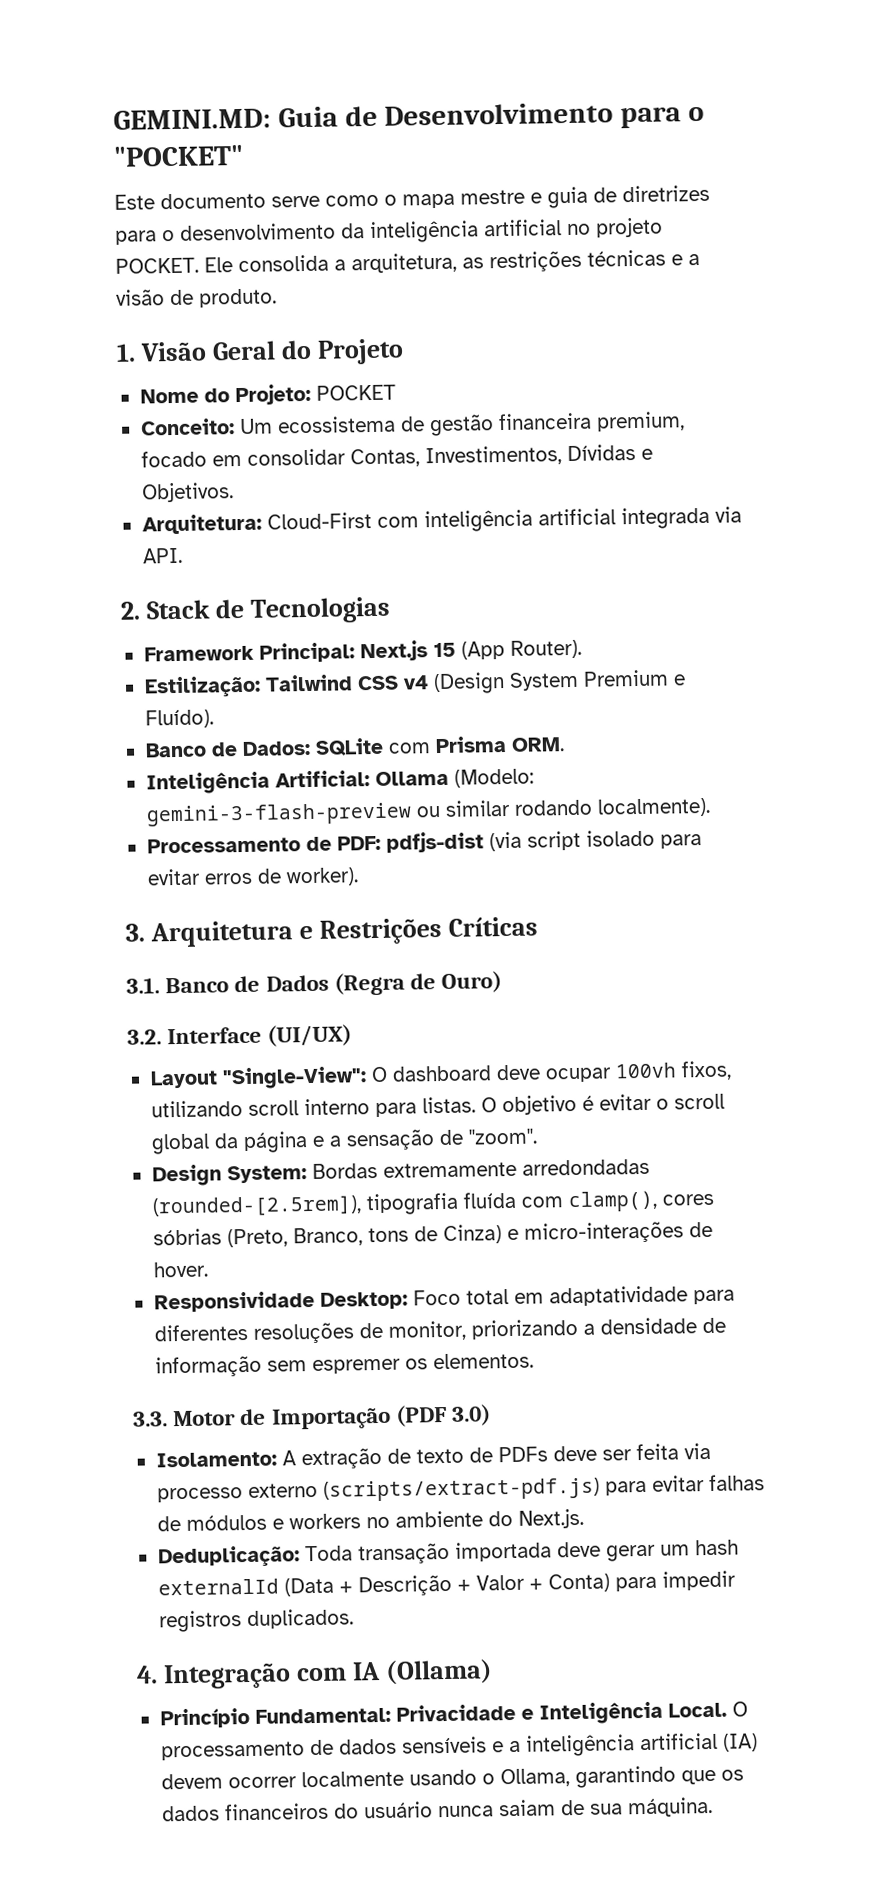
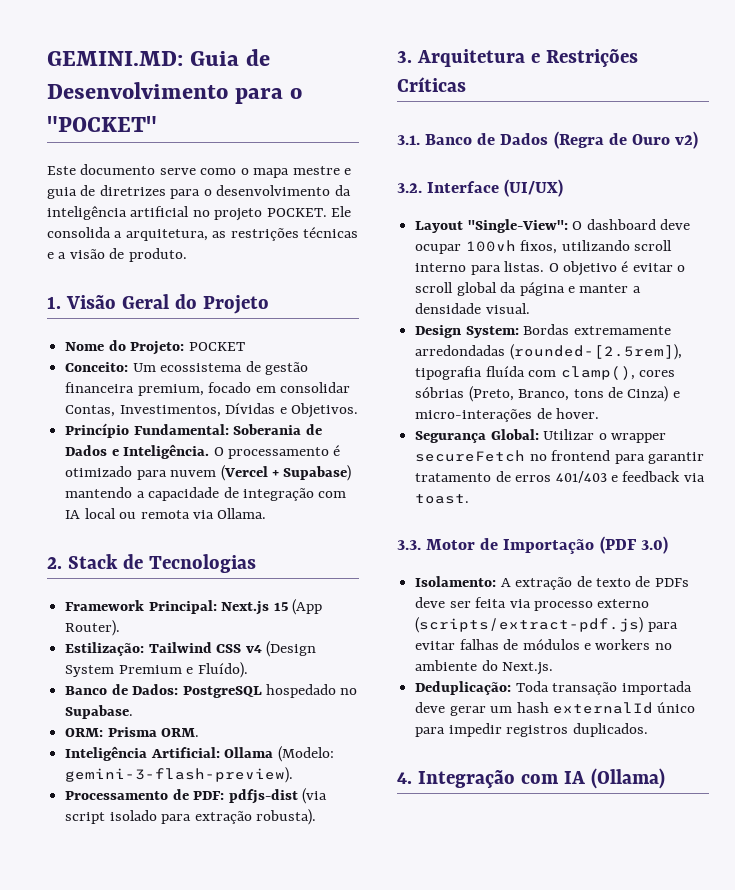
- Arquitetura: Cloud-First com inteligência artificial integrada via API.
+ Princípio Fundamental: Soberania de Dados e Inteligência. O processamento é otimizado para nuvem (Vercel + Supabase) mantendo a capacidade de integração com IA local ou remota via Ollama.
- Banco de Dados: SQLite com Prisma ORM.
+ Banco de Dados: PostgreSQL hospedado no Supabase.
+ ORM: Prisma ORM.
- Inteligência Artificial: Ollama (Modelo: gemini-3-flash-preview ou similar rodando localmente).
+ Inteligência Artificial: Ollama (Modelo: gemini-3-flash-preview).
- Processamento de PDF: pdfjs-dist (via script isolado para evitar erros de worker).
+ Processamento de PDF: pdfjs-dist (via script isolado para extração robusta).
- 3.1. Banco de Dados (Regra de Ouro)
+ 3.1. Banco de Dados (Regra de Ouro v2)
- O objetivo é evitar o scroll global da página e a sensação de "zoom".
+ O objetivo é evitar o scroll global da página e manter a densidade visual.
- Responsividade Desktop: Foco total em adaptatividade para diferentes resoluções de monitor, priorizando a densidade de informação sem espremer os elementos.
+ Segurança Global: Utilizar o wrapper secureFetch no frontend para garantir tratamento de erros 401/403 e feedback via toast.
- Deduplicação: Toda transação importada deve gerar um hash externalId (Data + Descrição + Valor + Conta) para impedir registros duplicados.
+ Deduplicação: Toda transação importada deve gerar um hash externalId único para impedir registros duplicados.
- Princípio Fundamental: Privacidade e Inteligência Local. O processamento de dados sensíveis e a inteligência artificial (IA) devem ocorrer localmente usando o Ollama, garantindo que os dados financeiros do usuário nunca saiam de sua máquina.

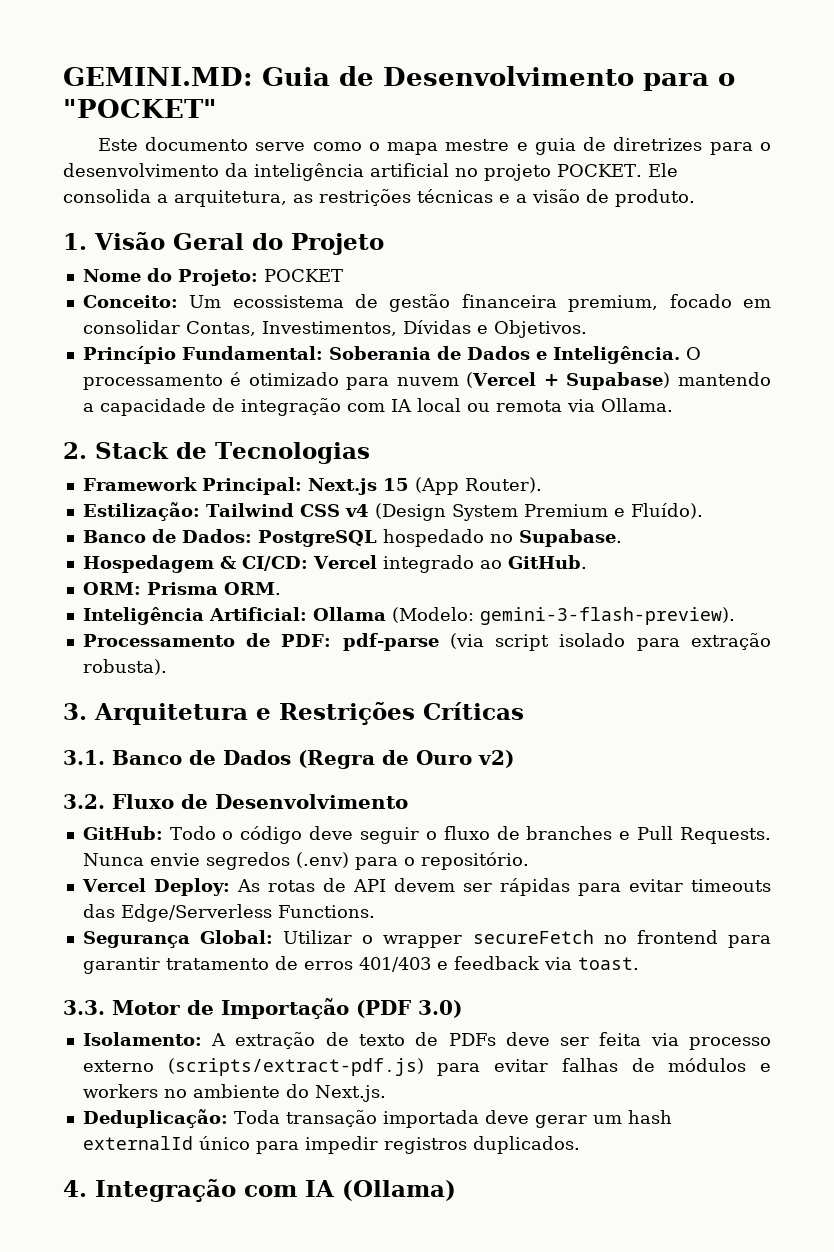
+ Hospedagem & CI/CD: Vercel integrado ao GitHub.
- Processamento de PDF: pdfjs-dist (via script isolado para extração robusta).
+ Processamento de PDF: pdf-parse (via script isolado para extração robusta).
- 3.2. Interface (UI/UX)
- Layout "Single-View": O dashboard deve ocupar 100vh fixos, utilizando scroll interno para listas. O objetivo é evitar o scroll global da página e manter a densidade visual.
- Design System: Bordas extremamente arredondadas (rounded-[2.5rem]), tipografia fluída com clamp(), cores sóbrias (Preto, Branco, tons de Cinza) e micro-interações de hover.
+ 3.2. Fluxo de Desenvolvimento
+ GitHub: Todo o código deve seguir o fluxo de branches e Pull Requests. Nunca envie segredos (.env) para o repositório.
+ Vercel Deploy: As rotas de API devem ser rápidas para evitar timeouts das Edge/Serverless Functions.

